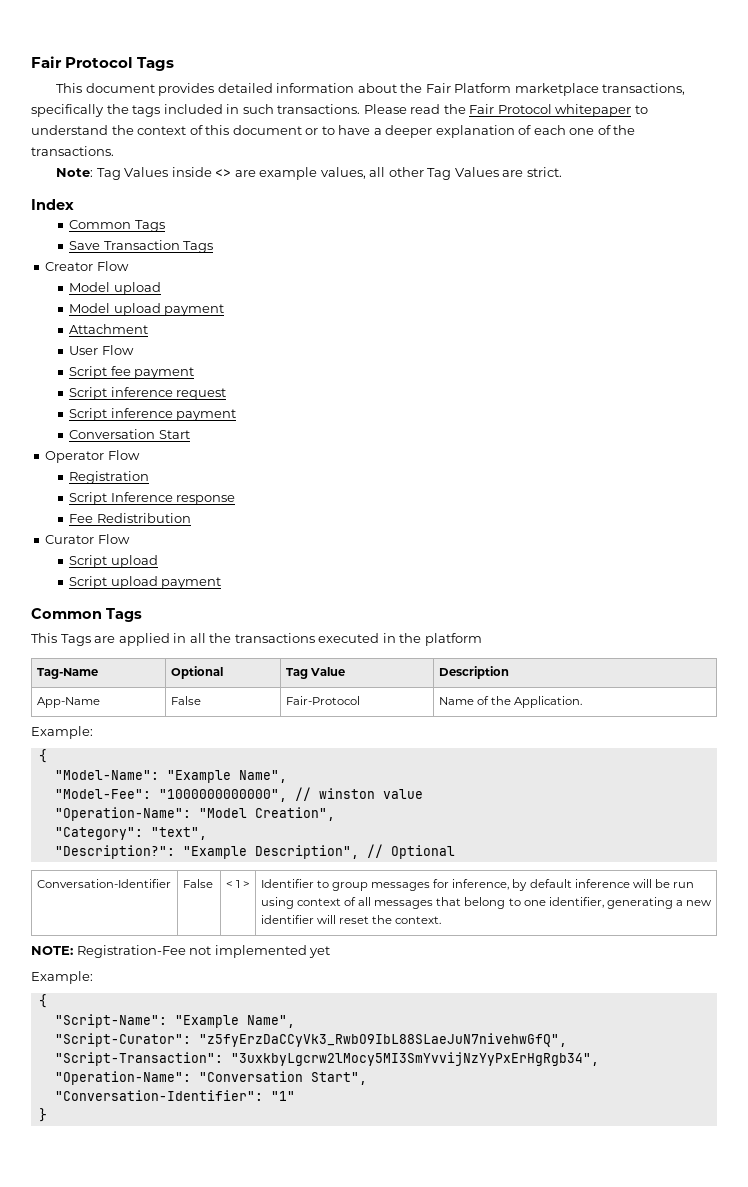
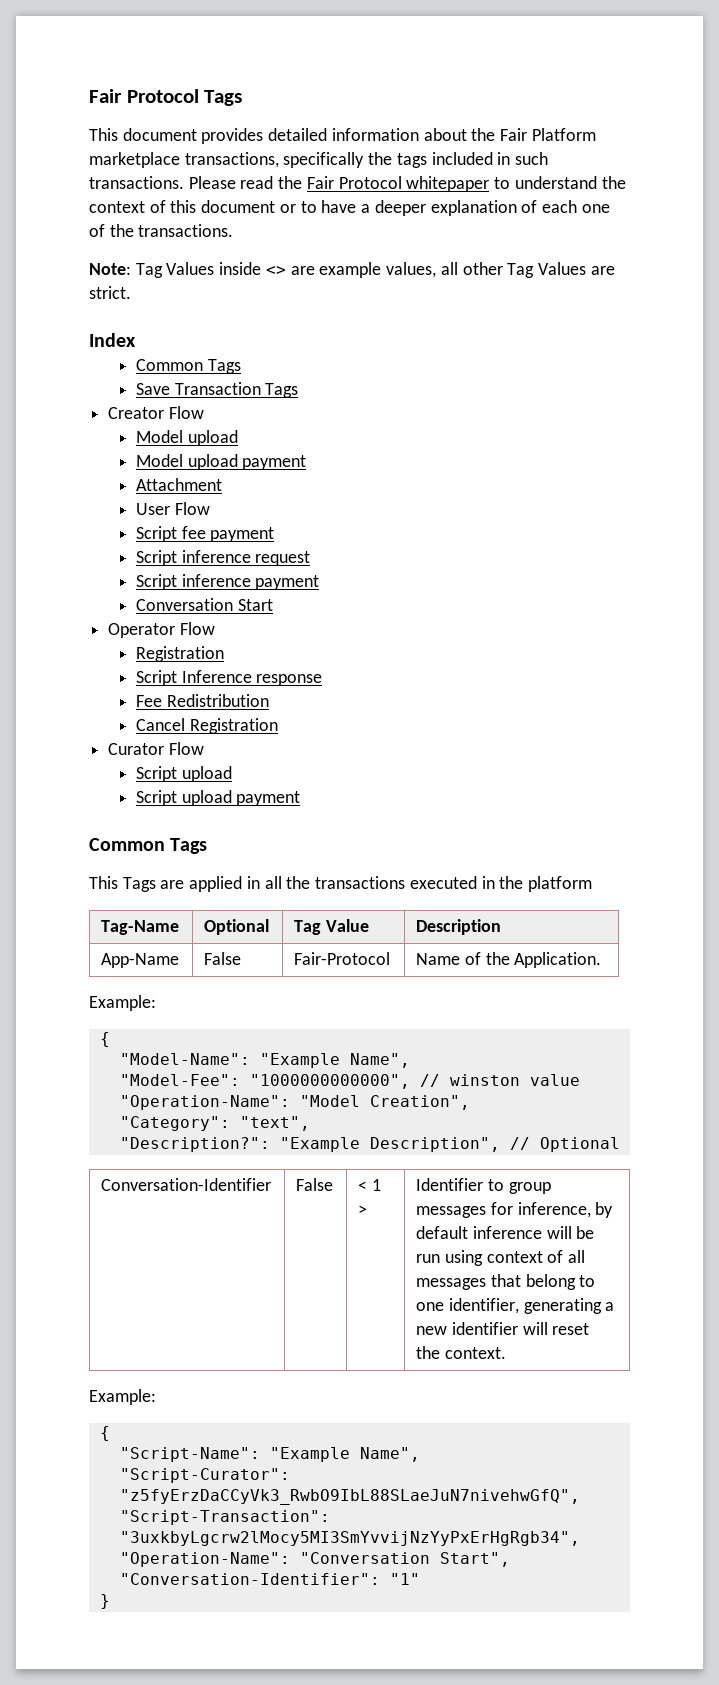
+ Cancel Registration
- NOTE: Registration-Fee not implemented yet

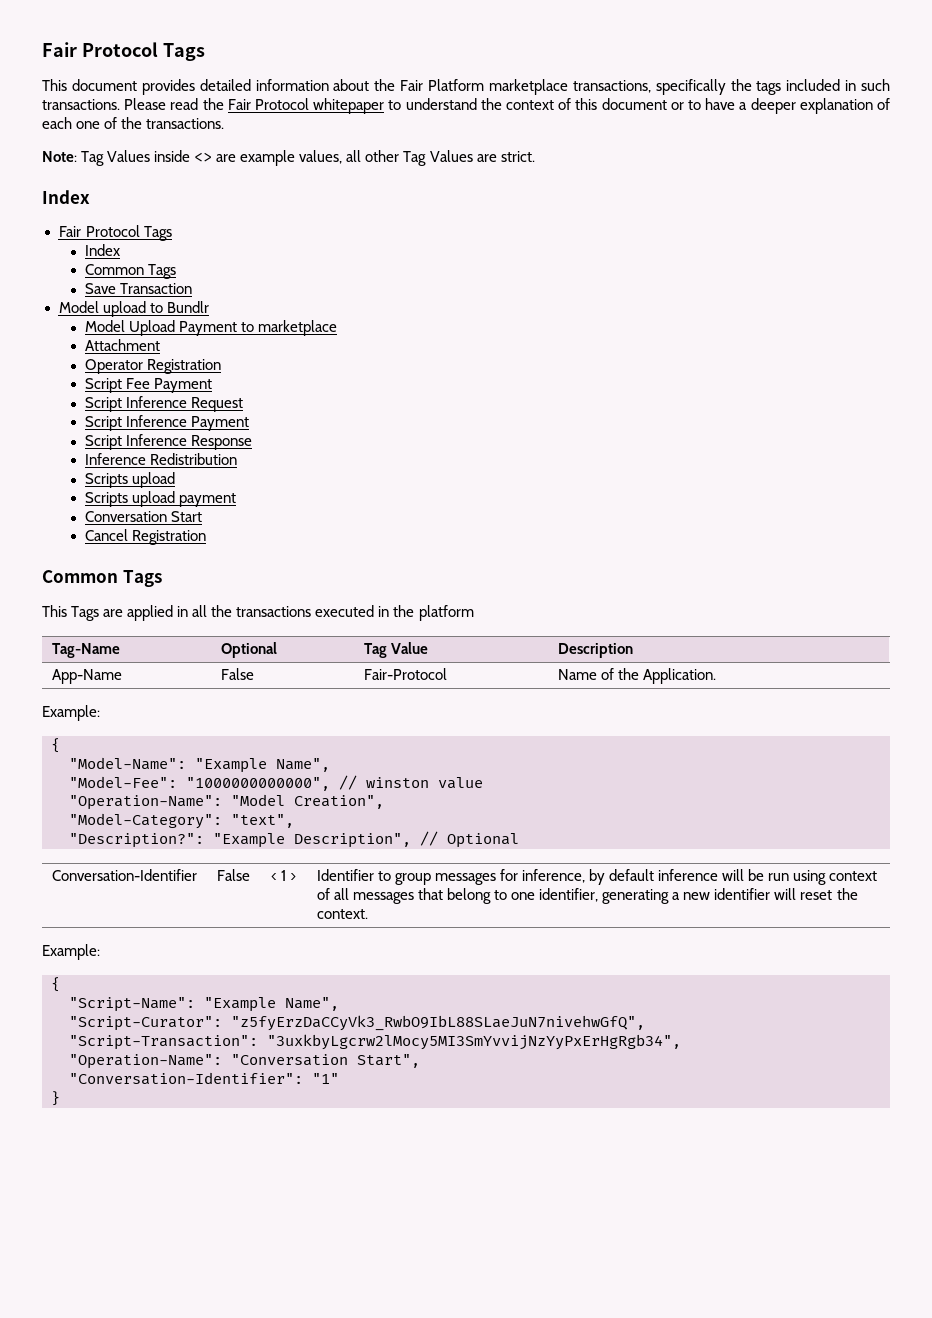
  Note: Tag Values inside <> are example values, all other Tag Values are strict.
+ Index
+ Fair Protocol Tags
- Save Transaction Tags
- Creator Flow
- Model upload
- Model upload payment
+ Save Transaction
+ Model upload to Bundlr
+ Model Upload Payment to marketplace
- User Flow
- Script fee payment
- Script inference request
- Script inference payment
+ Operator Registration
+ Script Fee Payment
+ Script Inference Request
+ Script Inference Payment
+ Script Inference Response
+ Inference Redistribution
+ Scripts upload
+ Scripts upload payment
  Conversation Start
- Operator Flow
- Registration
- Script Inference response
- Fee Redistribution
  Cancel Registration
- Curator Flow
- Script upload
- Script upload payment
- "Category": "text",
+ "Model-Category": "text",

